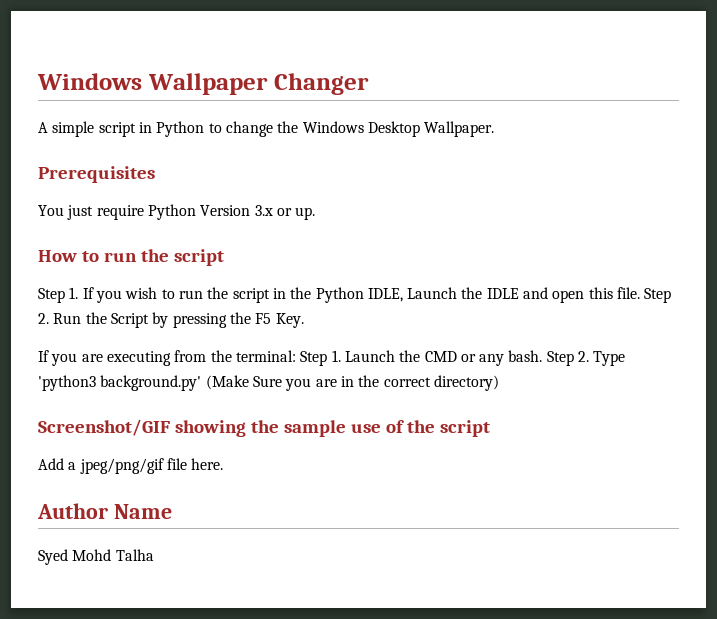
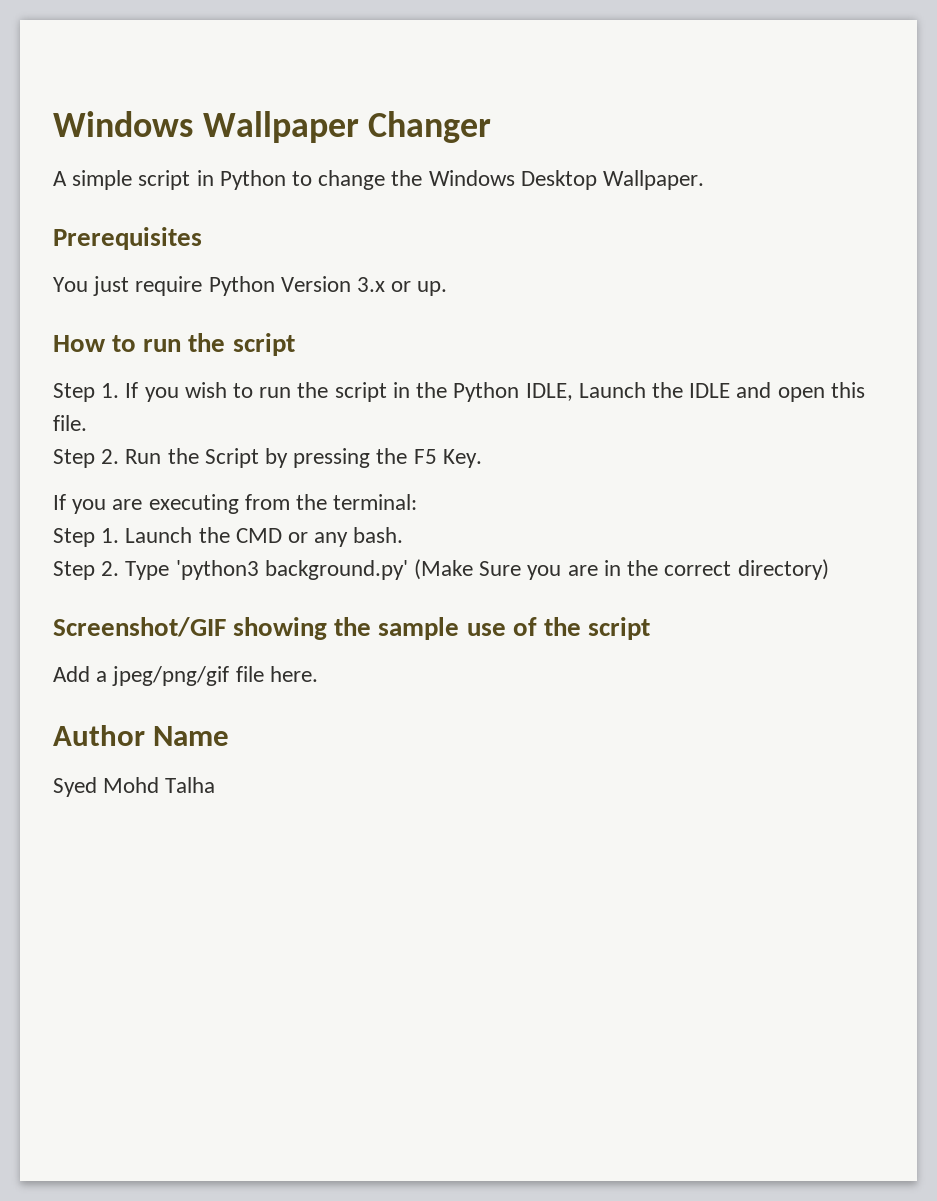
- Step 1. If you wish to run the script in the Python IDLE, Launch the IDLE and open this file. Step 2. Run the Script by pressing the F5 Key.
+ Step 1. If you wish to run the script in the Python IDLE, Launch the IDLE and open this file.
+ Step 2. Run the Script by pressing the F5 Key.
- If you are executing from the terminal: Step 1. Launch the CMD or any bash. Step 2. Type 'python3 background.py' (Make Sure you are in the correct directory)
+ If you are executing from the terminal:
+ Step 1. Launch the CMD or any bash.
+ Step 2. Type 'python3 background.py' (Make Sure you are in the correct directory)

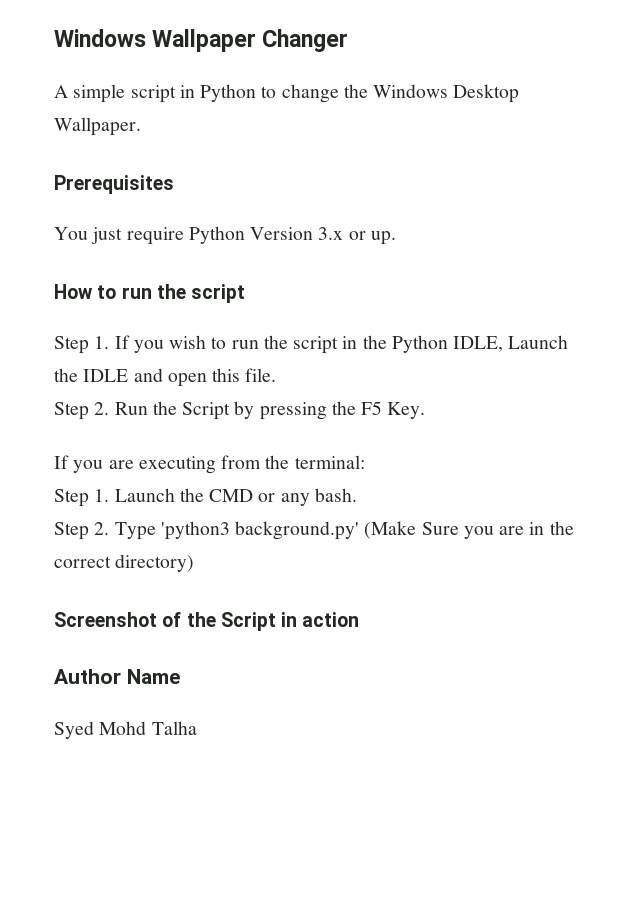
- Screenshot/GIF showing the sample use of the script
- Add a jpeg/png/gif file here.
+ Screenshot of the Script in action

